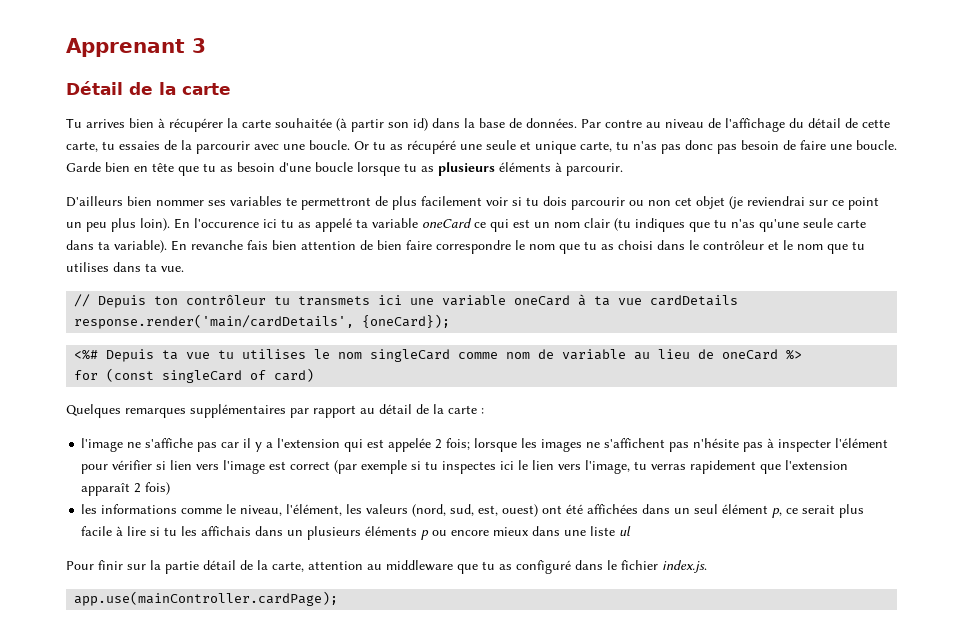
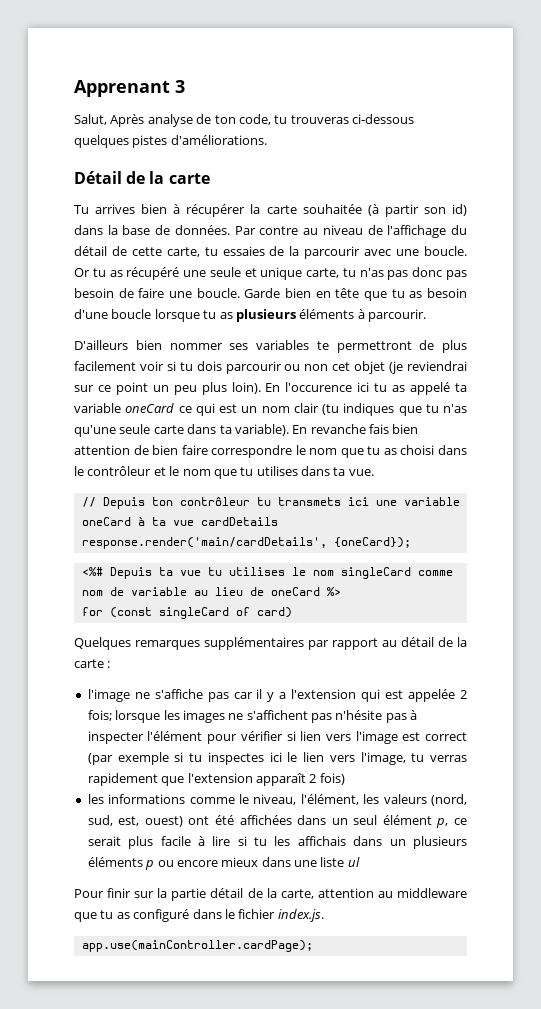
+ Salut, Après analyse de ton code, tu trouveras ci-dessous quelques pistes d'améliorations.

